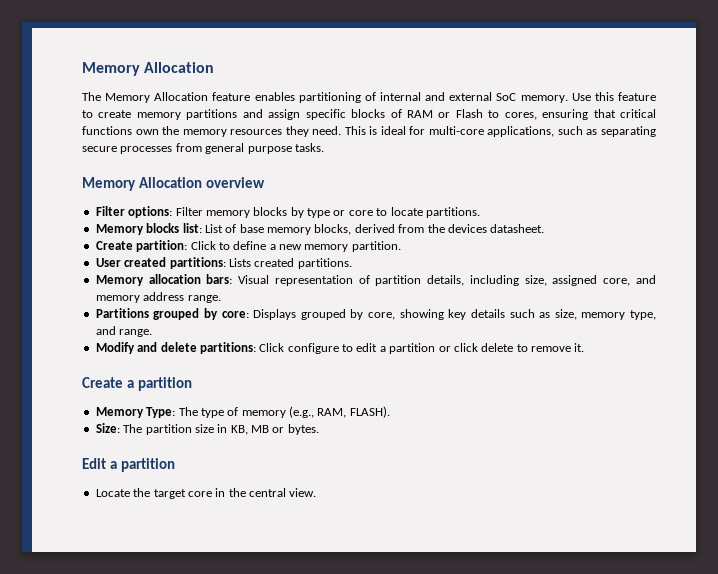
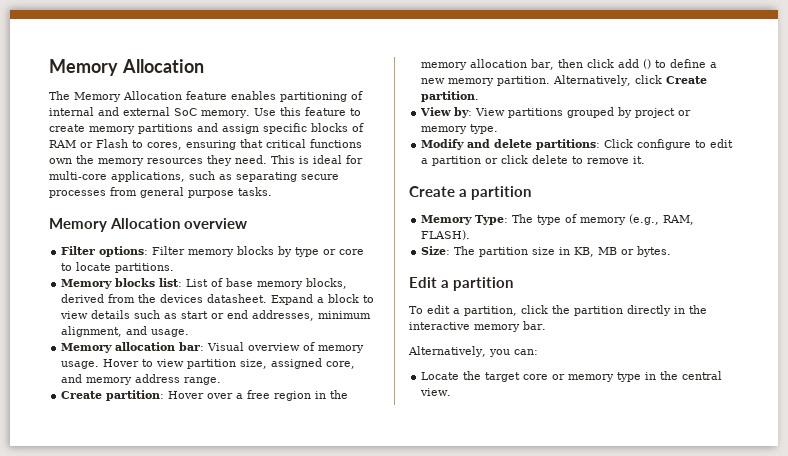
- Memory blocks list: List of base memory blocks, derived from the devices datasheet.
- Create partition: Click to define a new memory partition.
- User created partitions: Lists created partitions.
- Memory allocation bars: Visual representation of partition details, including size, assigned core, and memory address range.
+ Memory blocks list: List of base memory blocks, derived from the devices datasheet. Expand a block to view details such as start or end addresses, minimum alignment, and usage.
+ Memory allocation bar: Visual overview of memory usage. Hover to view partition size, assigned core, and memory address range.
- Partitions grouped by core: Displays grouped by core, showing key details such as size, memory type, and range.
+ Create partition: Hover over a free region in the memory allocation bar, then click add () to define a new memory partition. Alternatively, click Create partition.
+ View by: View partitions grouped by project or memory type.
+ To edit a partition, click the partition directly in the interactive memory bar.
+ Alternatively, you can:
- Locate the target core in the central view.
+ Locate the target core or memory type in the central view.

